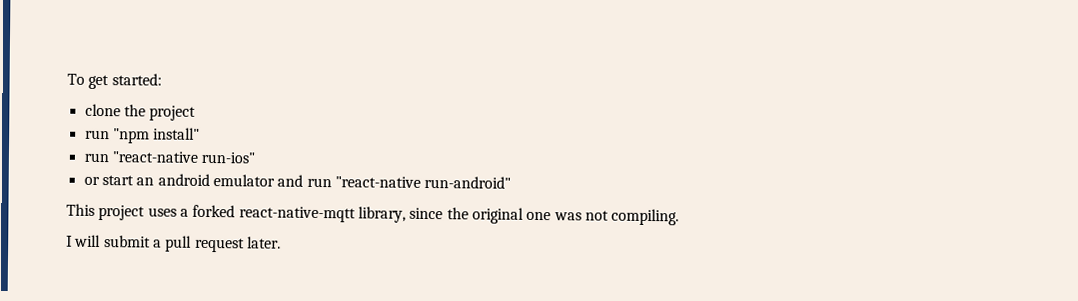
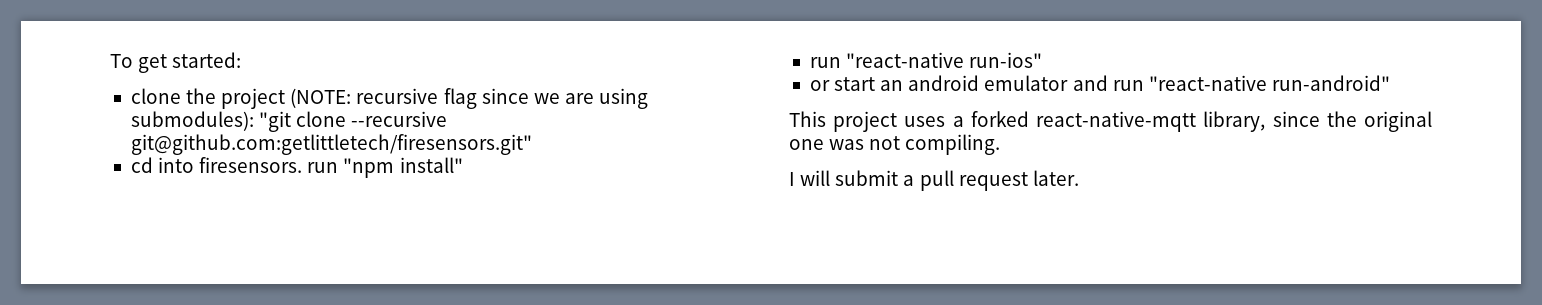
- clone the project
- run "npm install"
+ clone the project (NOTE: recursive flag since we are using submodules): "git clone --recursive git@github.com:getlittletech/firesensors.git"
+ cd into firesensors. run "npm install"

